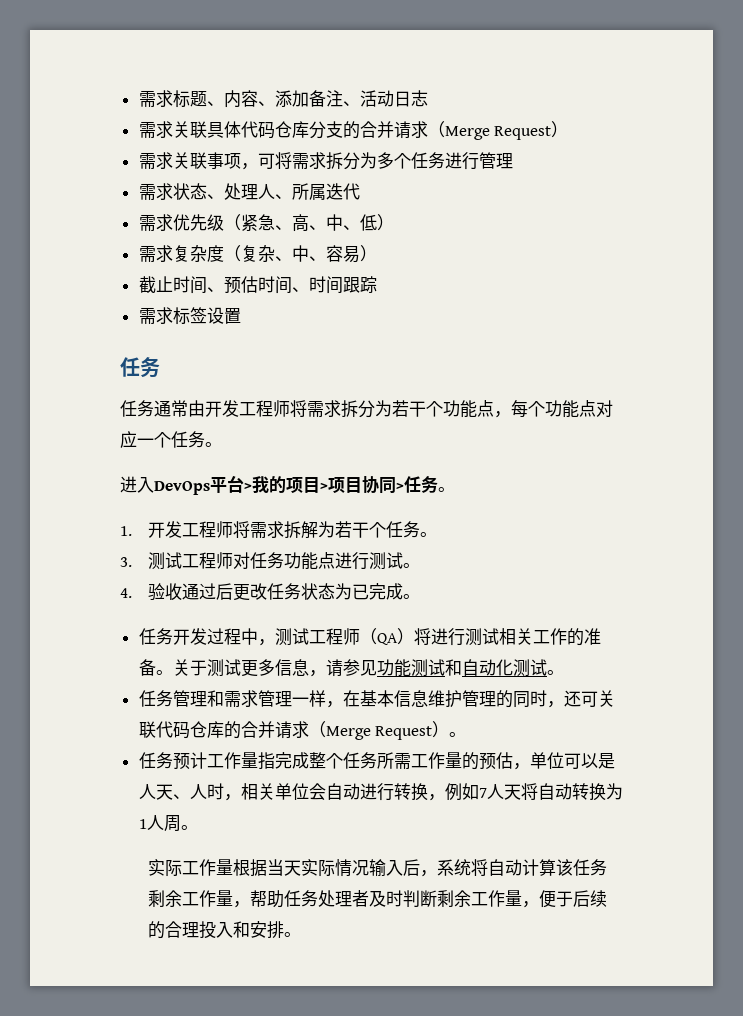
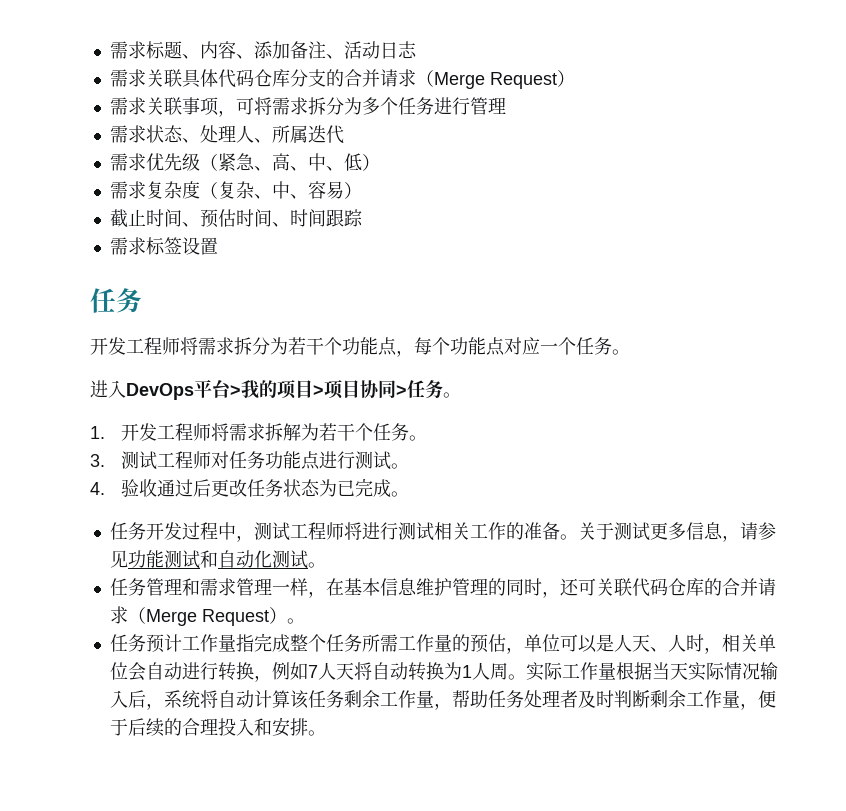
- 任务通常由开发工程师将需求拆分为若干个功能点，每个功能点对应一个任务。
+ 开发工程师将需求拆分为若干个功能点，每个功能点对应一个任务。
- 任务开发过程中，测试工程师（QA）将进行测试相关工作的准备。
+ 任务开发过程中，测试工程师将进行测试相关工作的准备。
- 任务预计工作量指完成整个任务所需工作量的预估，单位可以是人天、人时，相关单位会自动进行转换，例如7人天将自动转换为1人周。
- 实际工作量根据当天实际情况输入后，系统将自动计算该任务剩余工作量，帮助任务处理者及时判断剩余工作量，便于后续的合理投入和安排。
+ 任务预计工作量指完成整个任务所需工作量的预估，单位可以是人天、人时，相关单位会自动进行转换，例如7人天将自动转换为1人周。实际工作量根据当天实际情况输入后，系统将自动计算该任务剩余工作量，帮助任务处理者及时判断剩余工作量，便于后续的合理投入和安排。

